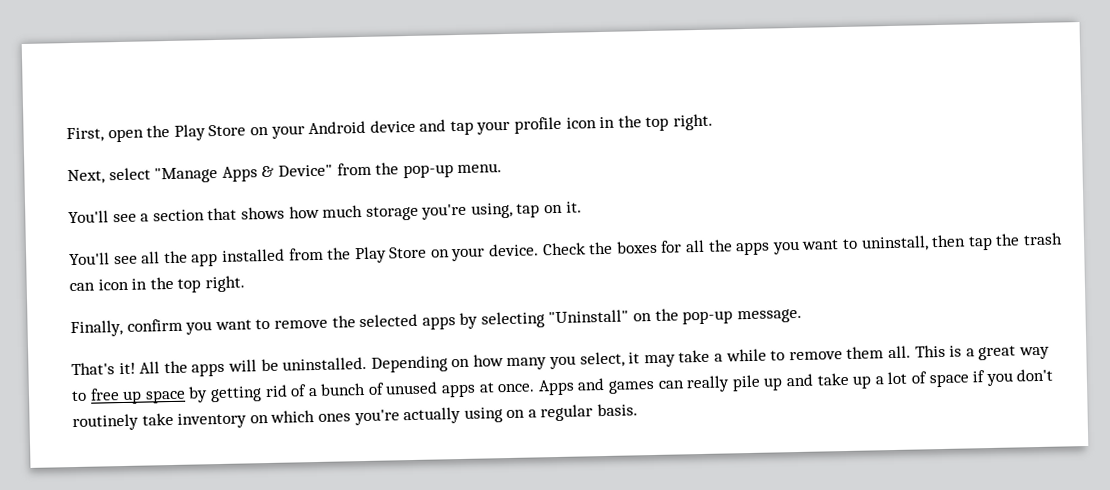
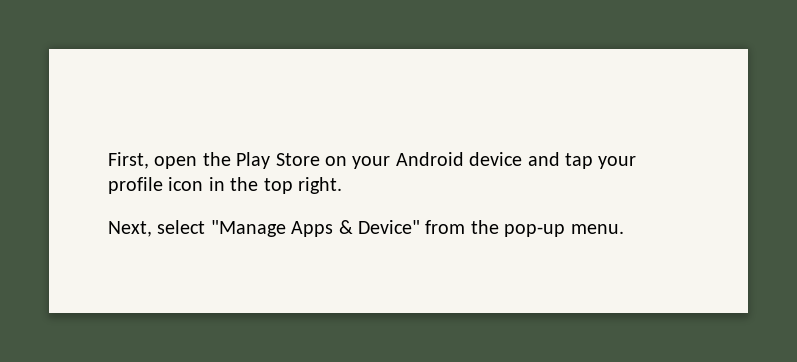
- You'll see a section that shows how much storage you're using, tap on it.
- You'll see all the app installed from the Play Store on your device. Check the boxes for all the apps you want to uninstall, then tap the trash can icon in the top right.
- Finally, confirm you want to remove the selected apps by selecting "Uninstall" on the pop-up message.
- That's it! All the apps will be uninstalled. Depending on how many you select, it may take a while to remove them all. This is a great way to free up space by getting rid of a bunch of unused apps at once. Apps and games can really pile up and take up a lot of space if you don't routinely take inventory on which ones you're actually using on a regular basis.

